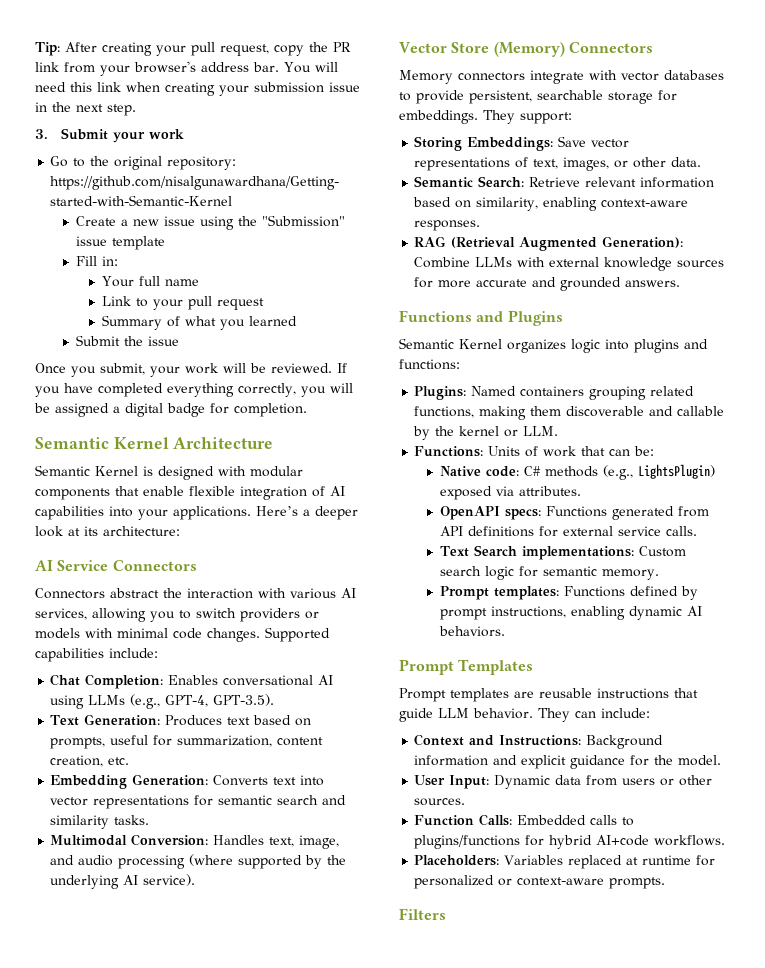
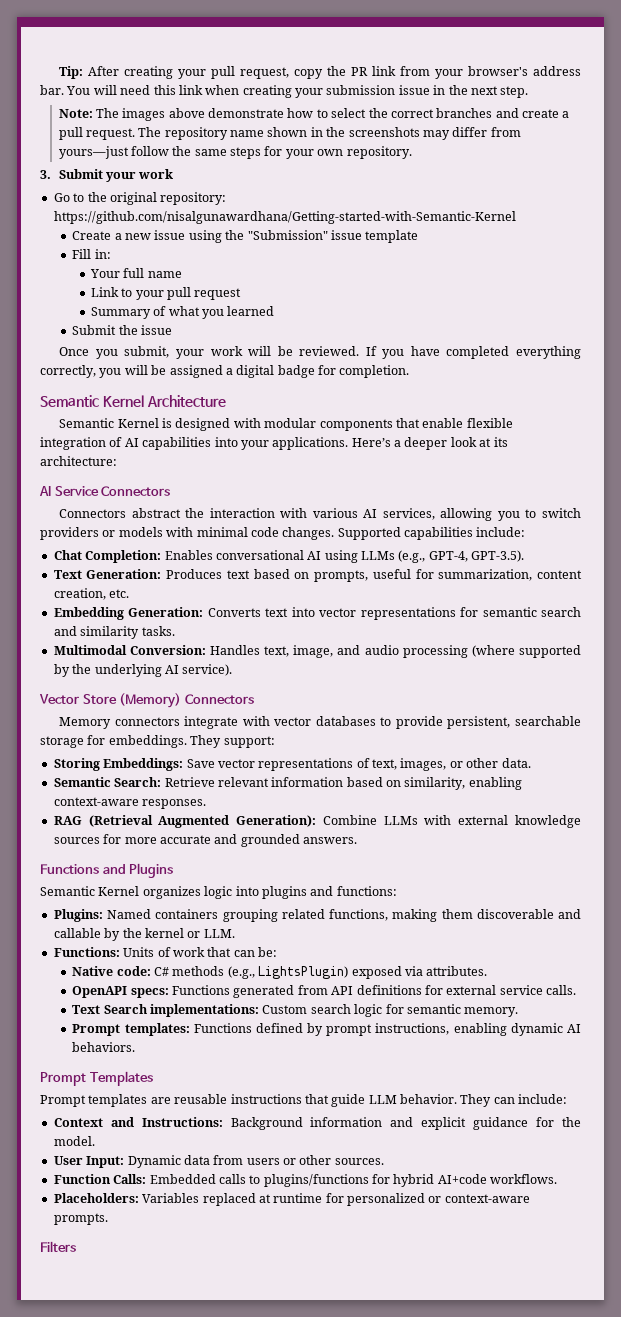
+ Note: The images above demonstrate how to select the correct branches and create a pull request. The repository name shown in the screenshots may differ from yours—just follow the same steps for your own repository.

